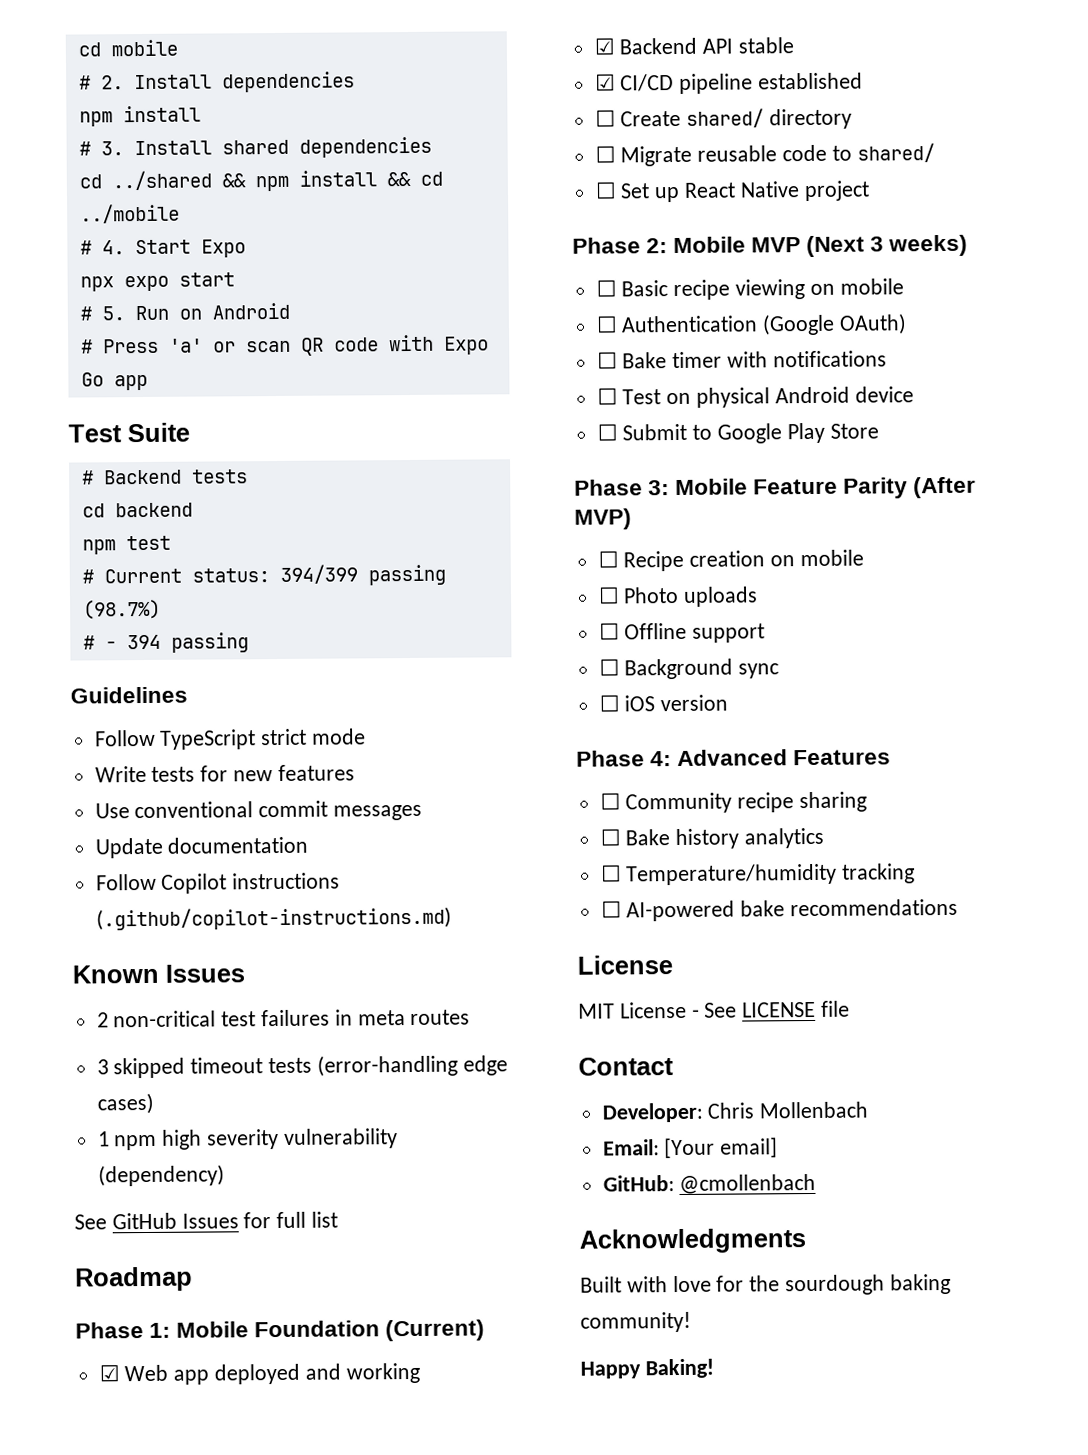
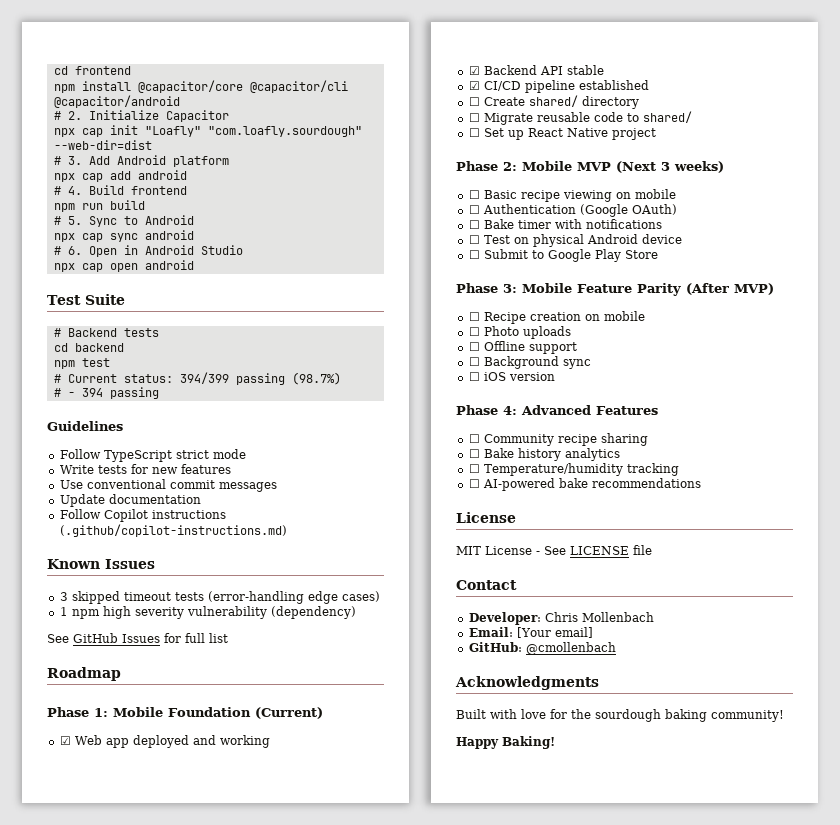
- cd mobile
- # 2. Install dependencies
- npm install
- # 3. Install shared dependencies
- cd ../shared && npm install && cd ../mobile
- # 4. Start Expo
- npx expo start
+ cd frontend
+ npm install @capacitor/core @capacitor/cli @capacitor/android
+ # 2. Initialize Capacitor
+ npx cap init "Loafly" "com.loafly.sourdough" --web-dir=dist
+ # 3. Add Android platform
+ npx cap add android
+ # 4. Build frontend
+ npm run build
- # 5. Run on Android
+ # 5. Sync to Android
- # Press 'a' or scan QR code with Expo Go app
+ npx cap sync android
+ # 6. Open in Android Studio
+ npx cap open android
- 2 non-critical test failures in meta routes

